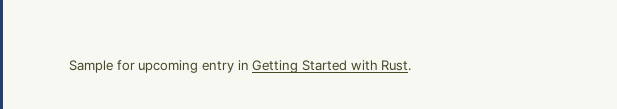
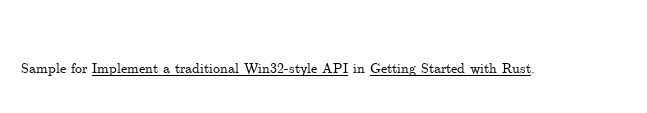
- Sample for upcoming entry in Getting Started with Rust.
+ Sample for Implement a traditional Win32-style API in Getting Started with Rust.

